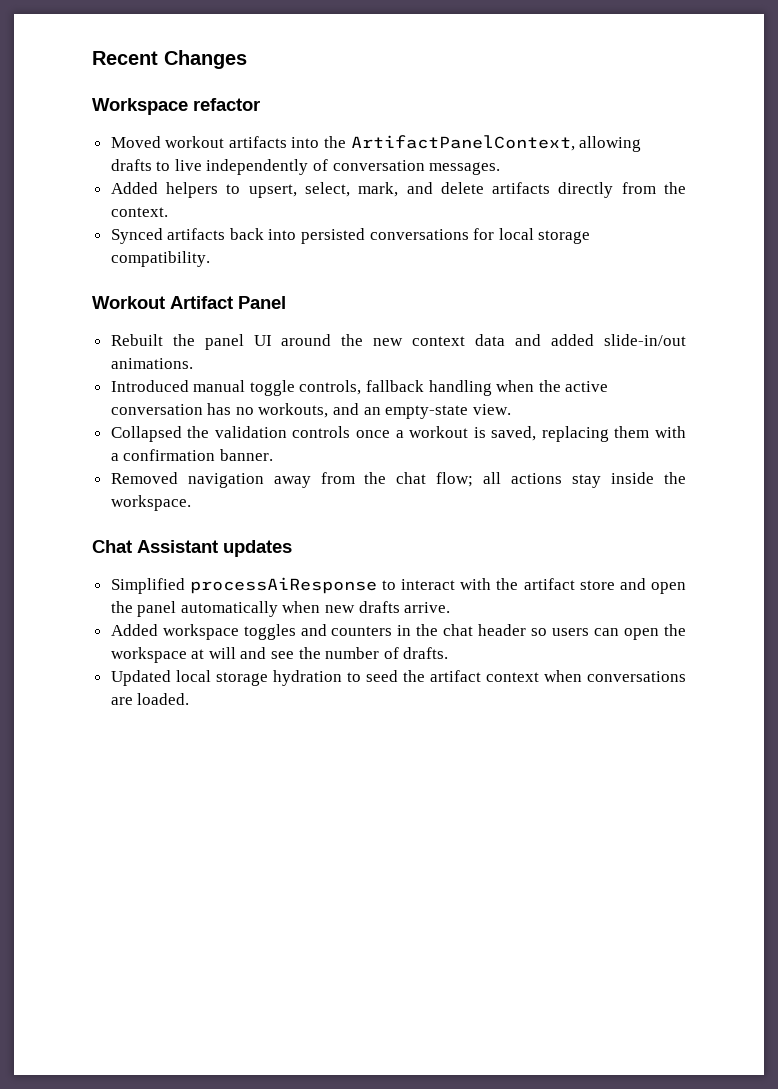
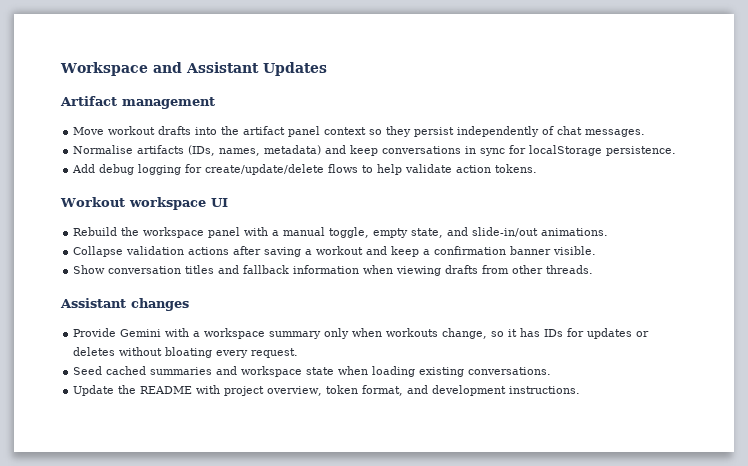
- Recent Changes
- Workspace refactor
- Moved workout artifacts into the ArtifactPanelContext, allowing drafts to live independently of conversation messages.
+ Workspace and Assistant Updates
+ Artifact management
+ Move workout drafts into the artifact panel context so they persist independently of chat messages.
- Added helpers to upsert, select, mark, and delete artifacts directly from the context.
- Synced artifacts back into persisted conversations for local storage compatibility.
- Workout Artifact Panel
- Rebuilt the panel UI around the new context data and added slide-in/out animations.
- Introduced manual toggle controls, fallback handling when the active conversation has no workouts, and an empty-state view.
- Collapsed the validation controls once a workout is saved, replacing them with a confirmation banner.
- Removed navigation away from the chat flow; all actions stay inside the workspace.
- Chat Assistant updates
- Simplified processAiResponse to interact with the artifact store and open the panel automatically when new drafts arrive.
- Added workspace toggles and counters in the chat header so users can open the workspace at will and see the number of drafts.
- Updated local storage hydration to seed the artifact context when conversations are loaded.
+ Normalise artifacts (IDs, names, metadata) and keep conversations in sync for localStorage persistence.
+ Add debug logging for create/update/delete flows to help validate action tokens.
+ Workout workspace UI
+ Rebuild the workspace panel with a manual toggle, empty state, and slide-in/out animations.
+ Collapse validation actions after saving a workout and keep a confirmation banner visible.
+ Show conversation titles and fallback information when viewing drafts from other threads.
+ Assistant changes
+ Provide Gemini with a workspace summary only when workouts change, so it has IDs for updates or deletes without bloating every request.
+ Seed cached summaries and workspace state when loading existing conversations.
+ Update the README with project overview, token format, and development instructions.

